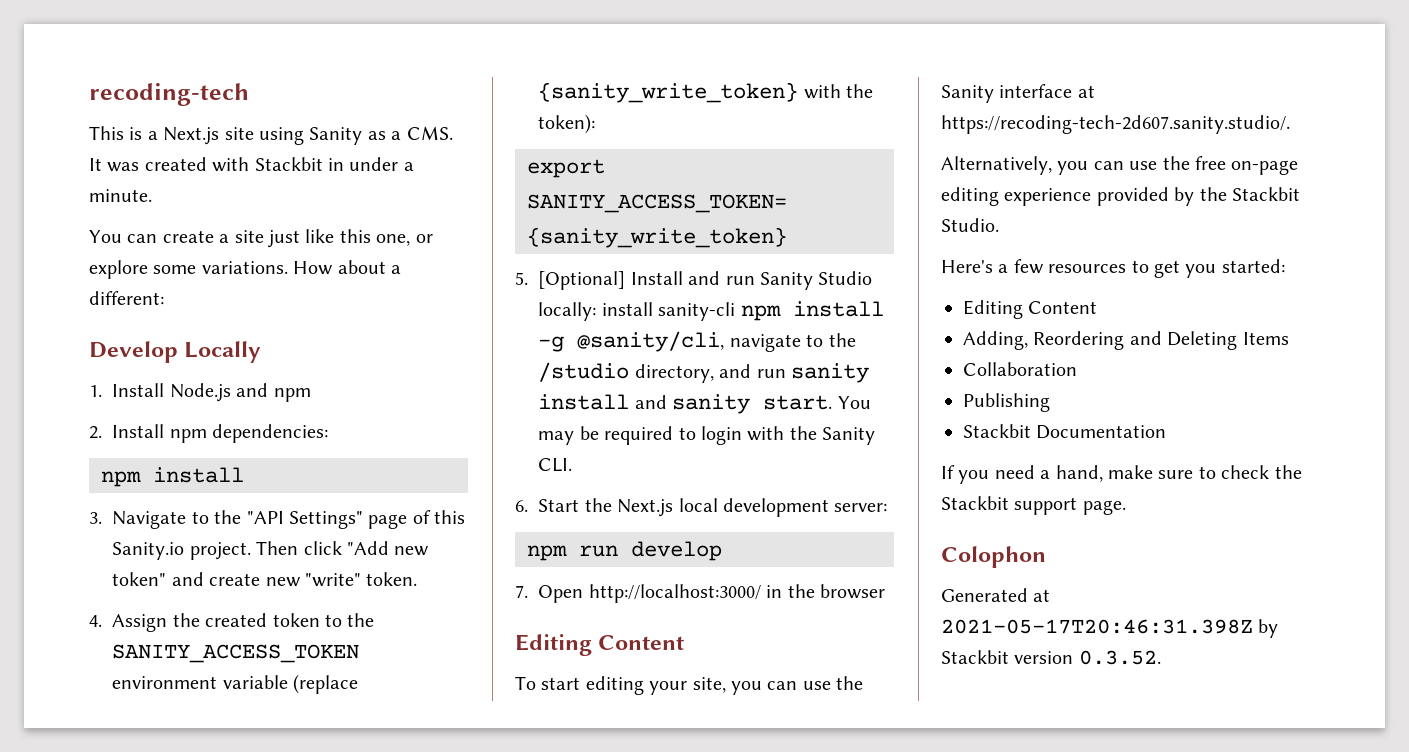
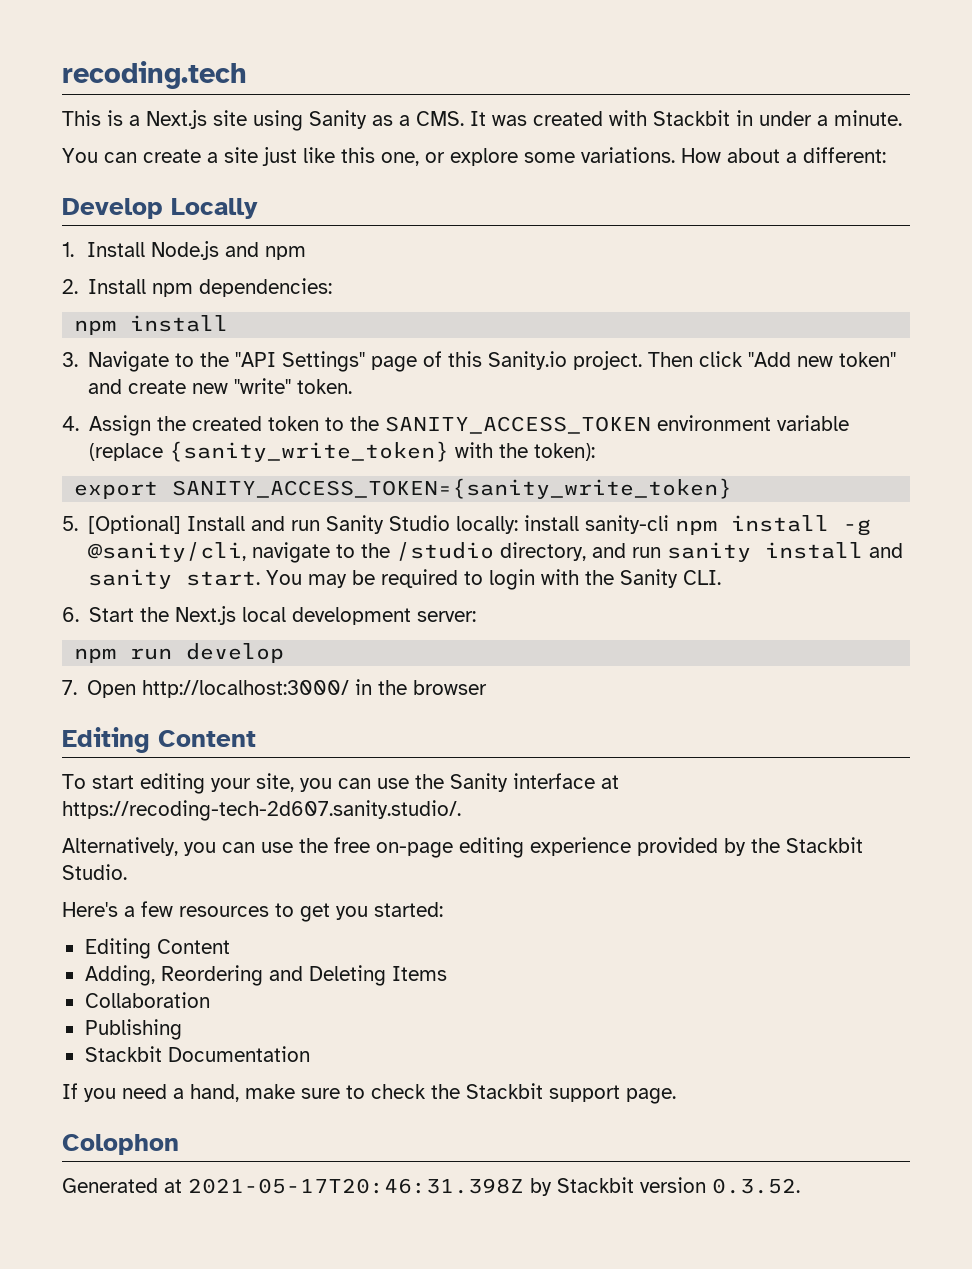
- recoding-tech
+ recoding.tech

